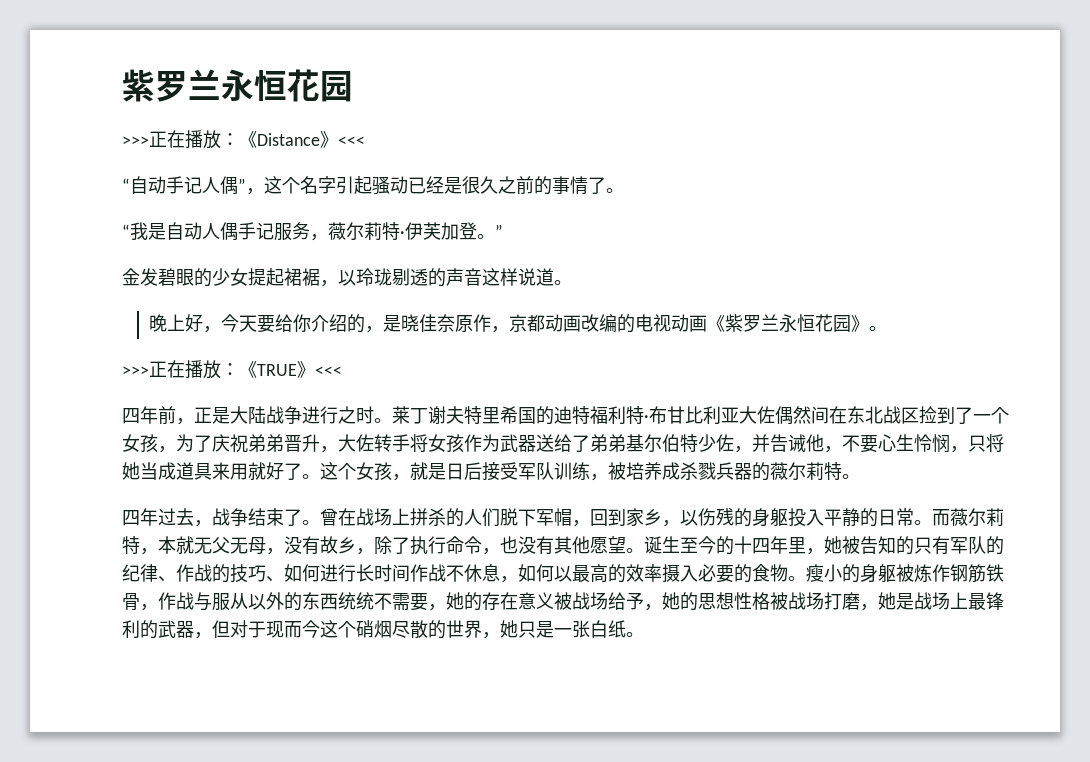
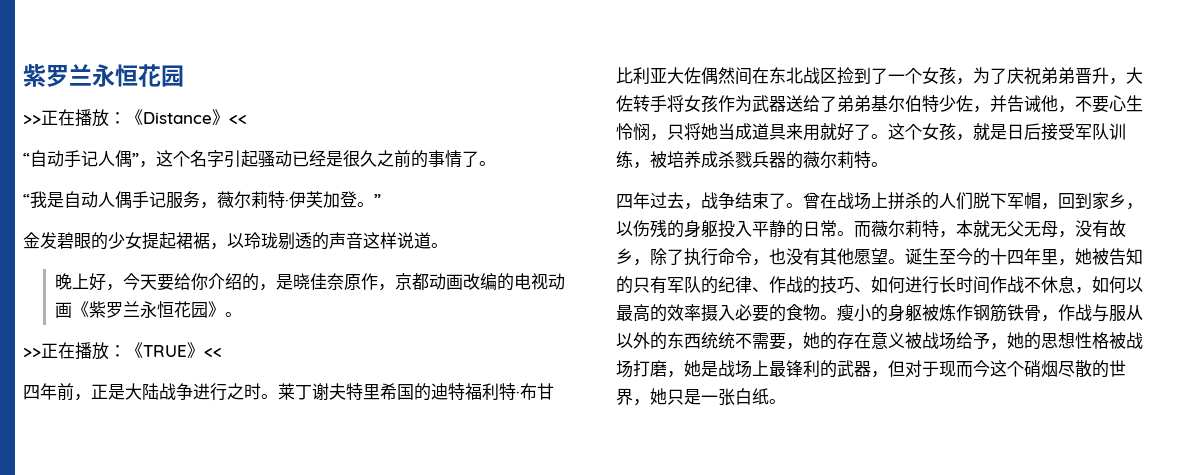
- >>>正在播放：《Distance》<<<
+ >>正在播放：《Distance》<<
- >>>正在播放：《TRUE》<<<
+ >>正在播放：《TRUE》<<

